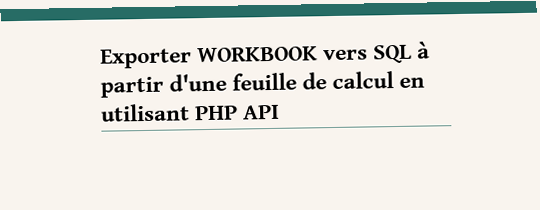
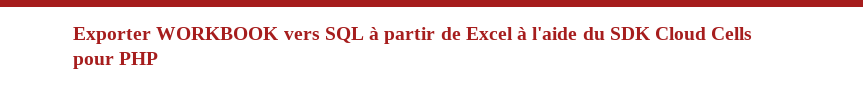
- Exporter WORKBOOK vers SQL à partir d'une feuille de calcul en utilisant PHP API
+ Exporter WORKBOOK vers SQL à partir de Excel à l'aide du SDK Cloud Cells pour PHP

